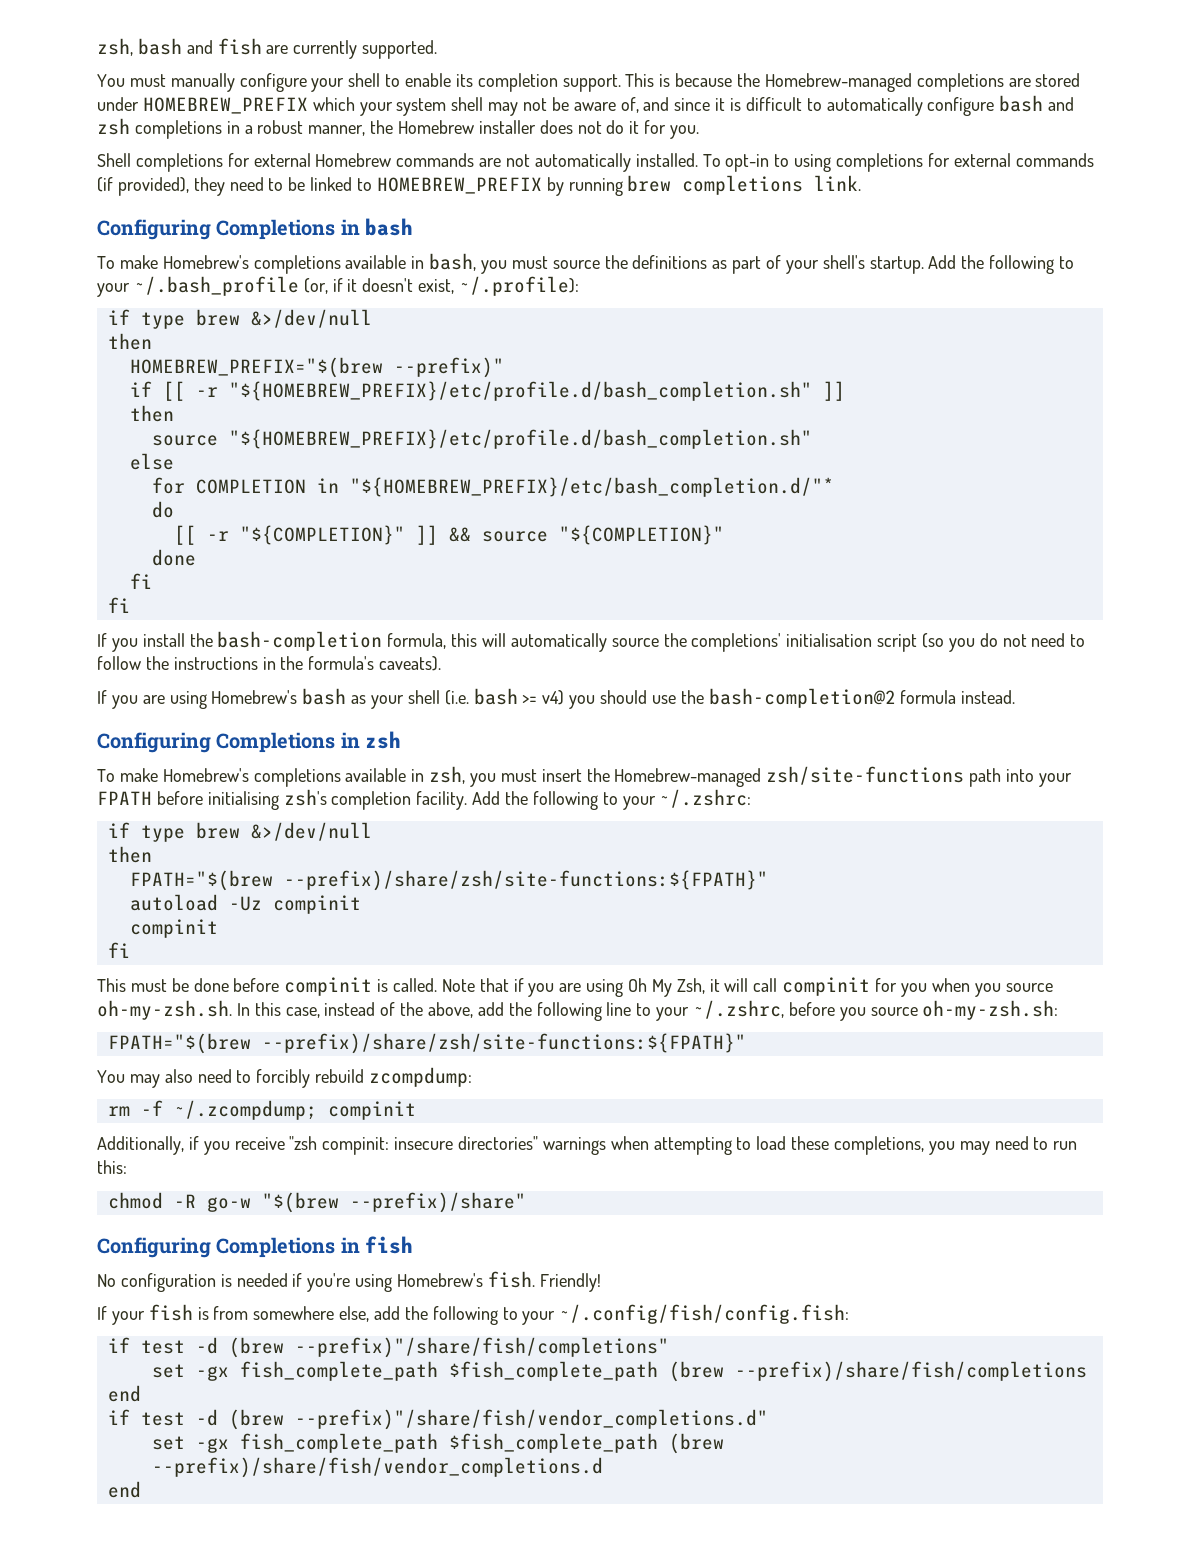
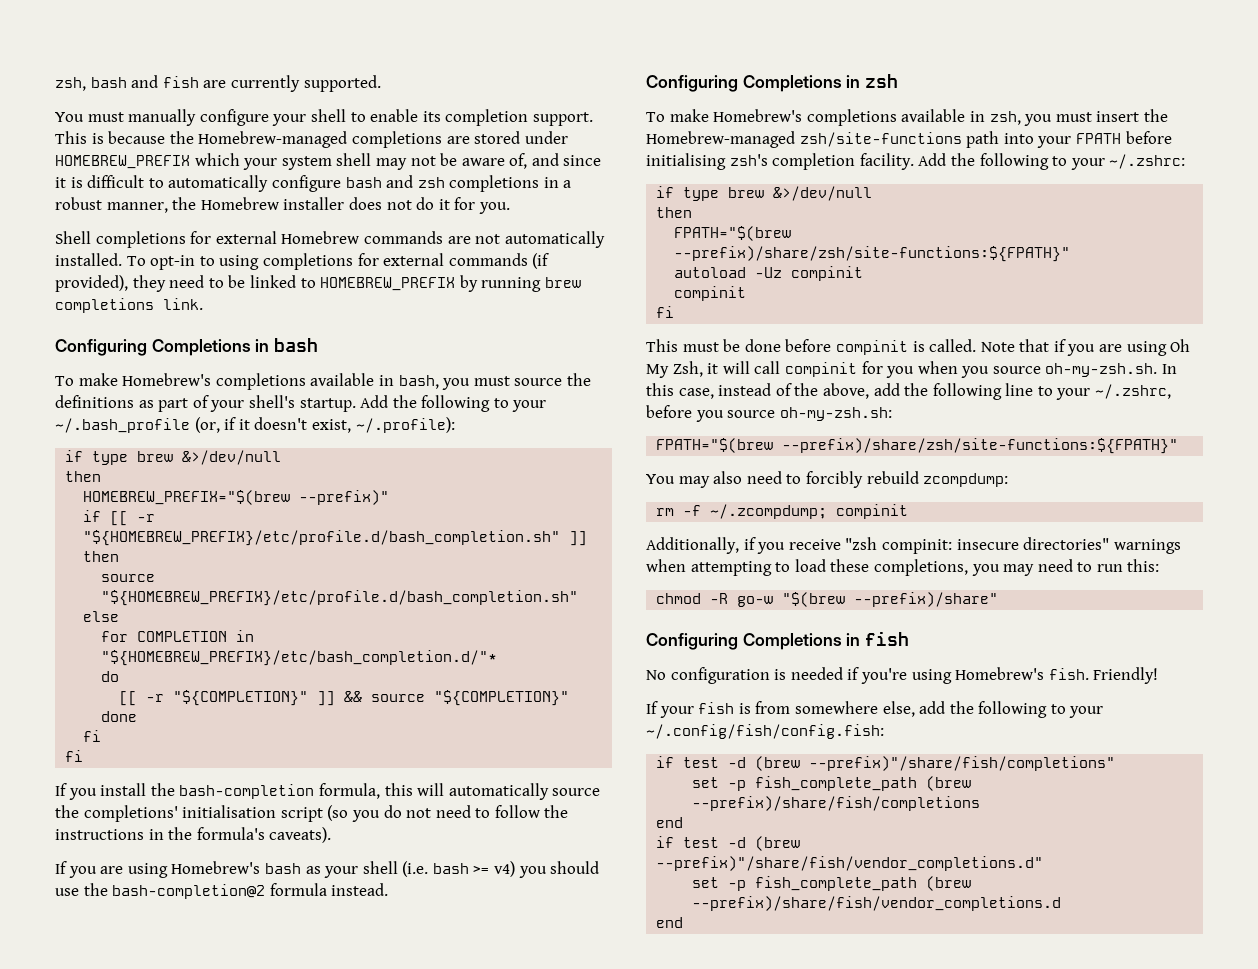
- set -gx fish_complete_path $fish_complete_path (brew --prefix)/share/fish/completions
+ set -p fish_complete_path (brew --prefix)/share/fish/completions
- set -gx fish_complete_path $fish_complete_path (brew --prefix)/share/fish/vendor_completions.d
+ set -p fish_complete_path (brew --prefix)/share/fish/vendor_completions.d

